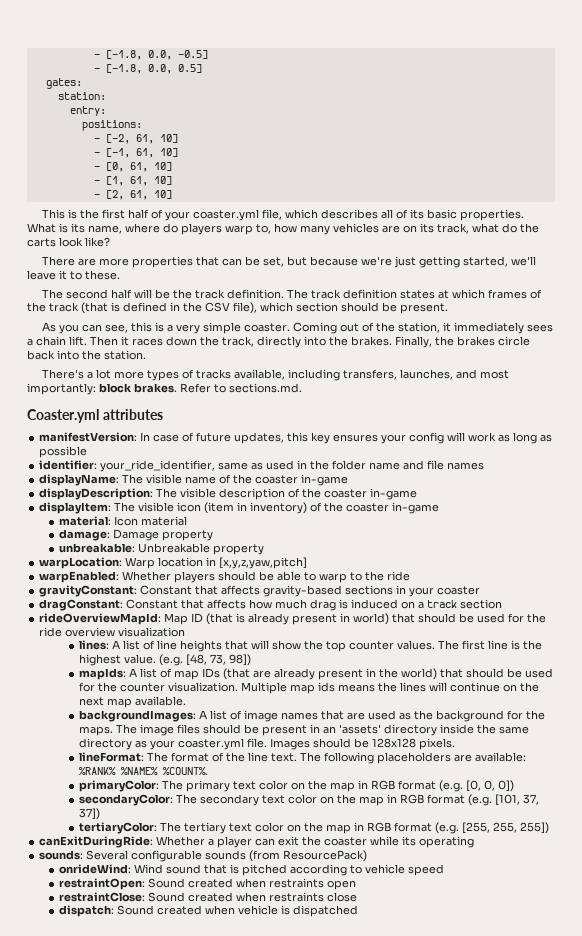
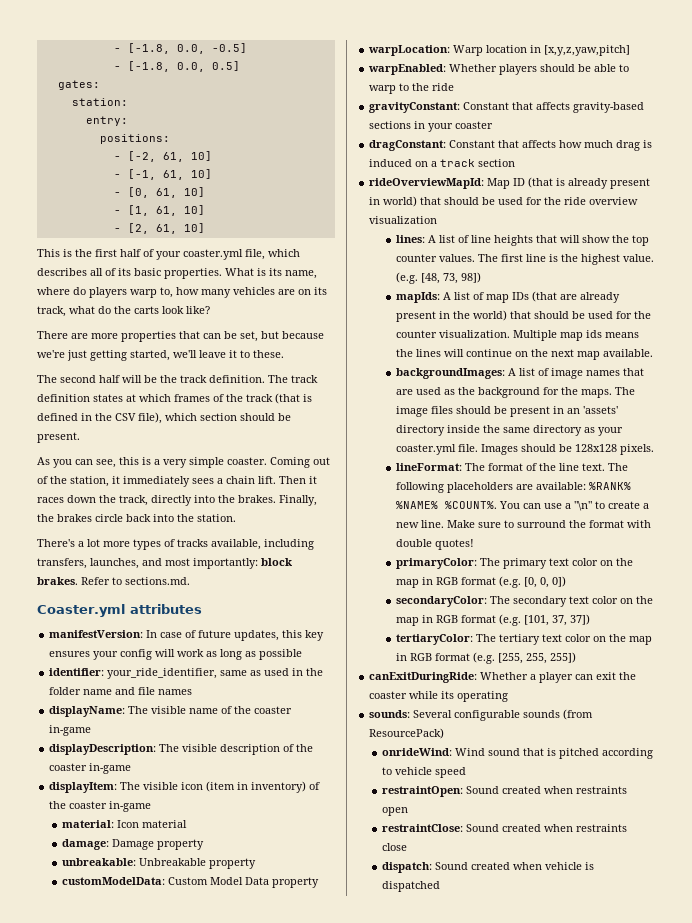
+ customModelData: Custom Model Data property
+ You can use a "\n" to create a new line. Make sure to surround the format with double quotes!

